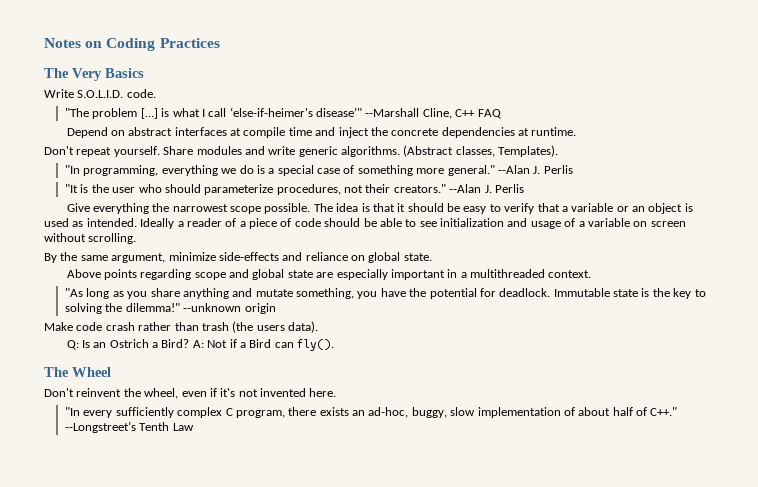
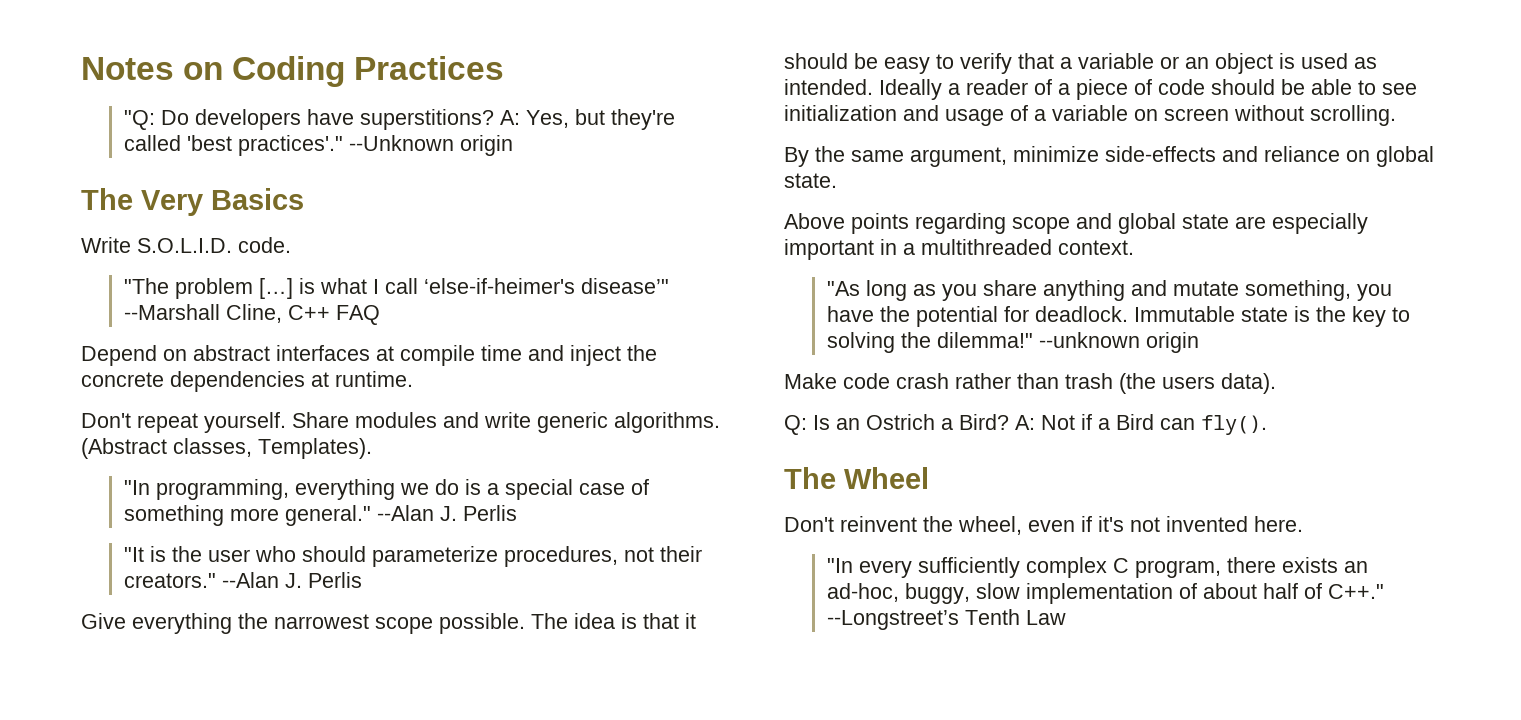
+ "Q: Do developers have superstitions? A: Yes, but they're called 'best practices'." --Unknown origin

